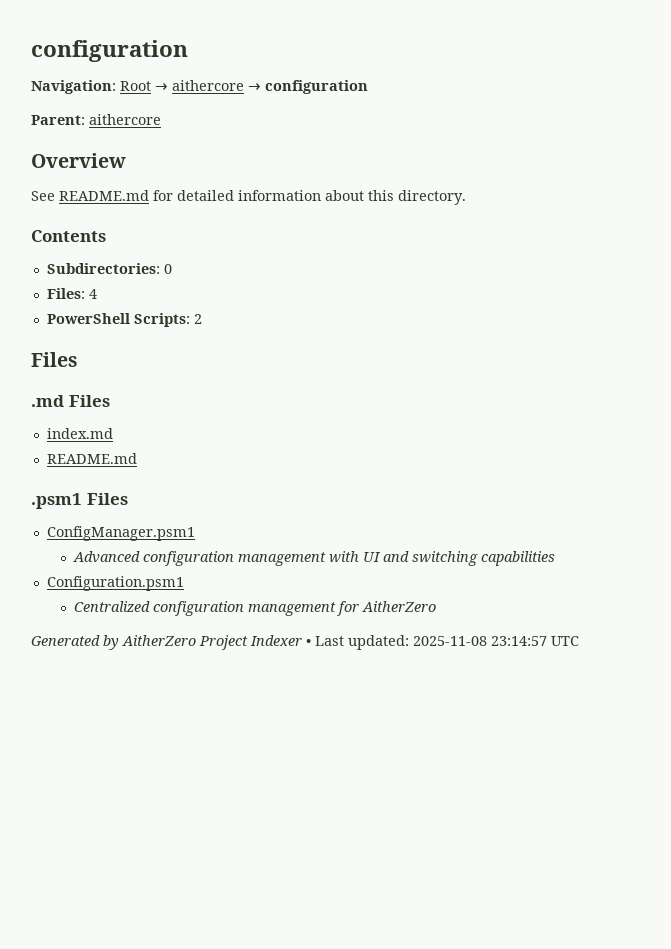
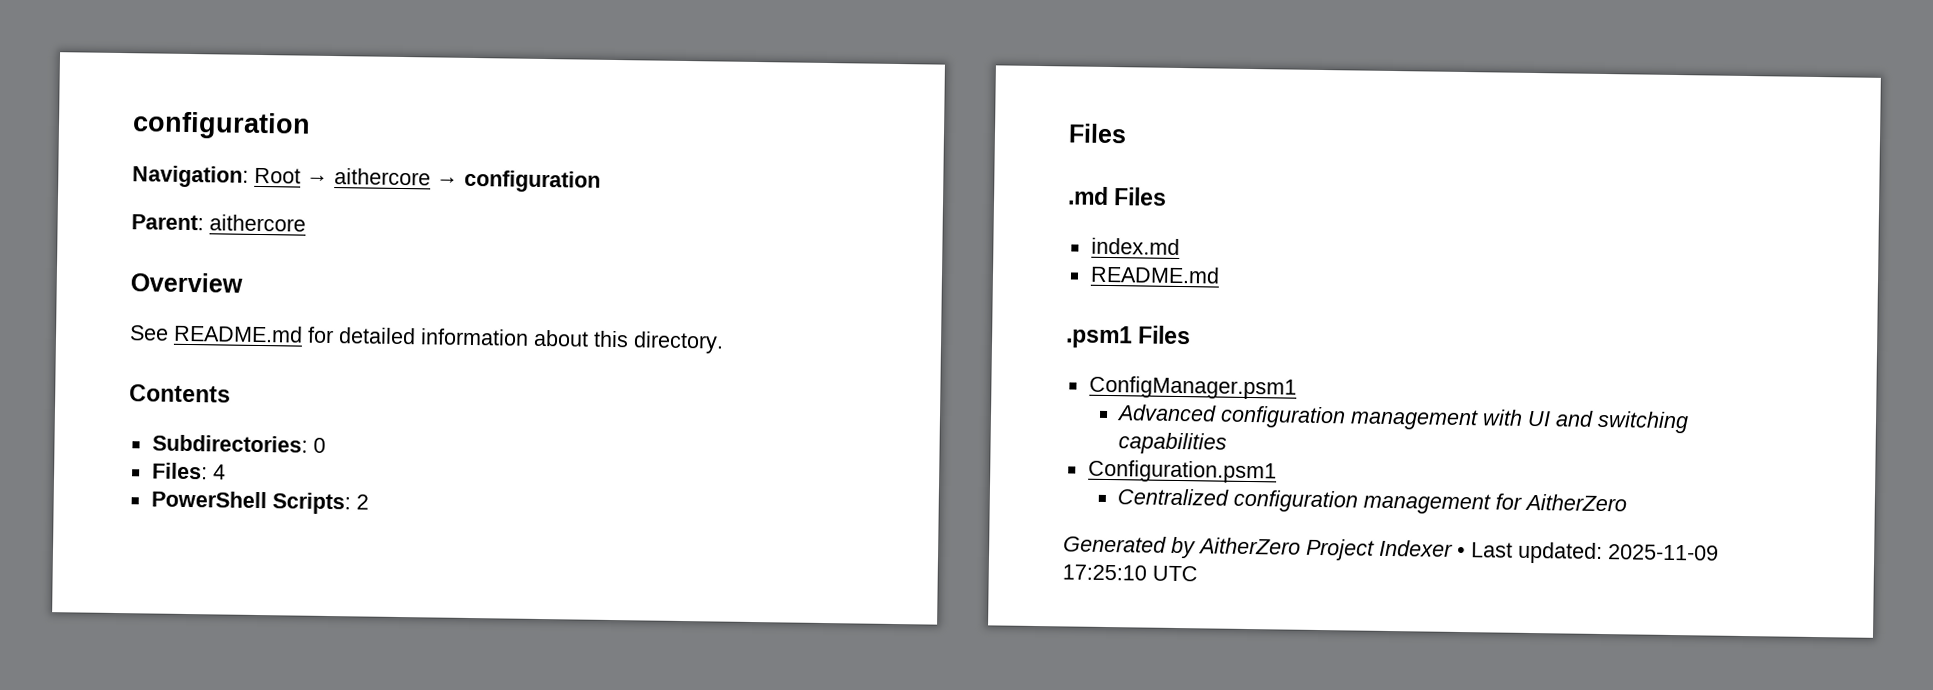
- Generated by AitherZero Project Indexer • Last updated: 2025-11-08 23:14:57 UTC
+ Generated by AitherZero Project Indexer • Last updated: 2025-11-09 17:25:10 UTC

